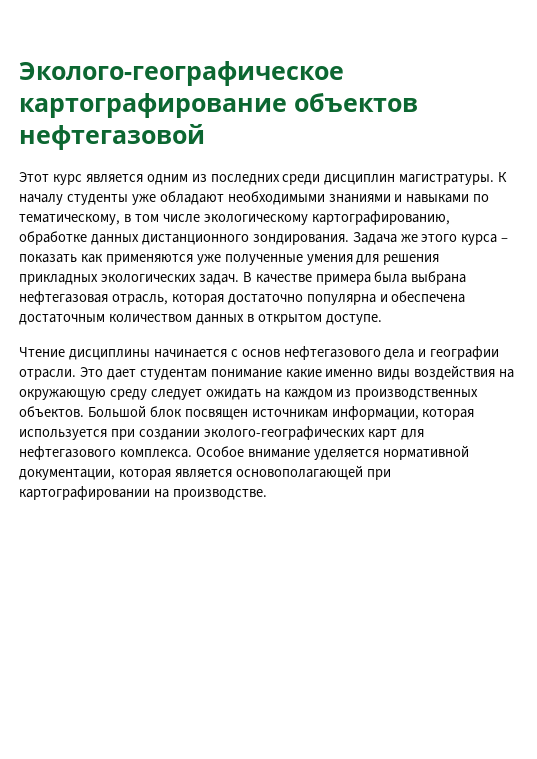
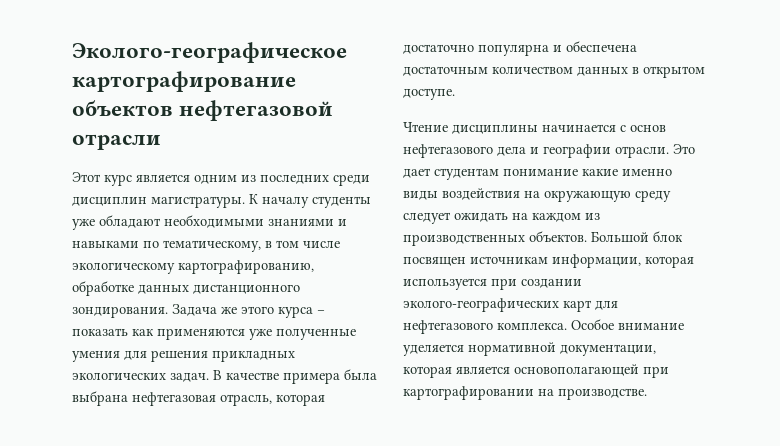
- Эколого-географическое картографирование объектов нефтегазовой
+ Эколого-географическое картографирование объектов нефтегазовой отрасли

